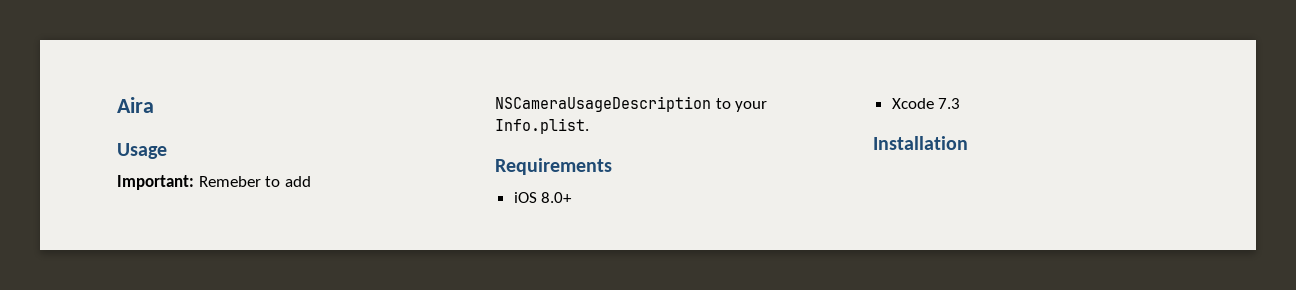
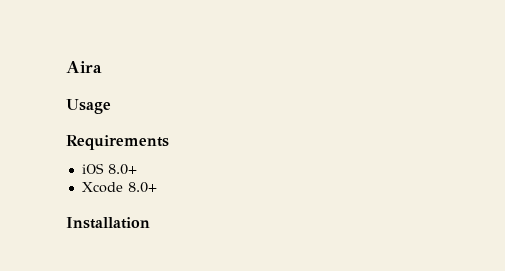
- Important: Remeber to add NSCameraUsageDescription to your Info.plist.
- Xcode 7.3
+ Xcode 8.0+

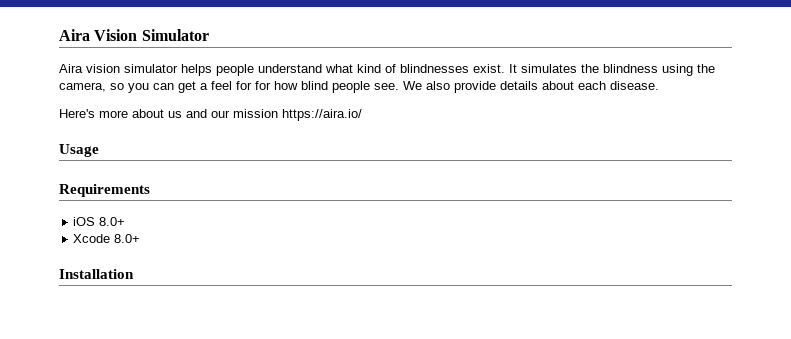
- Aira
+ Aira Vision Simulator
+ Aira vision simulator helps people understand what kind of blindnesses exist. It simulates the blindness using the camera, so you can get a feel for for how blind people see. We also provide details about each disease.
+ Here's more about us and our mission https://aira.io/

